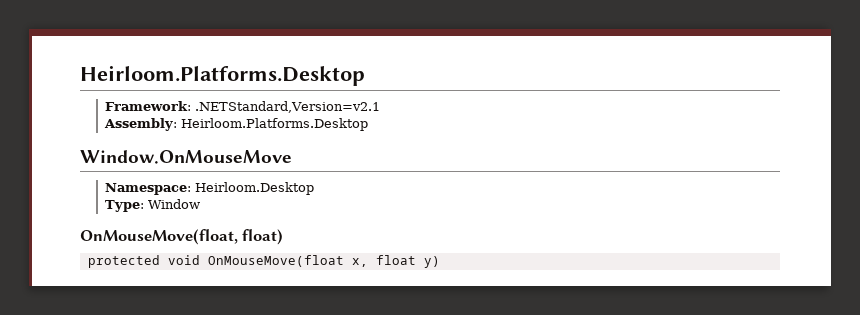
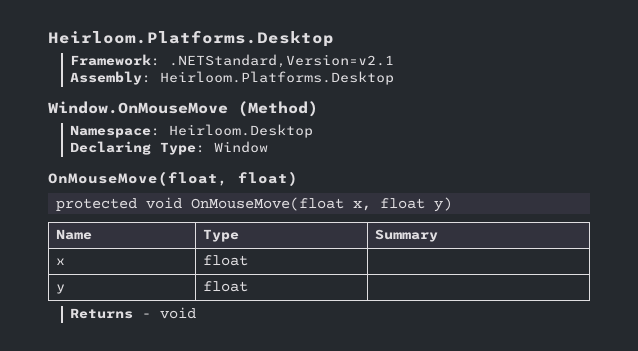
- Window.OnMouseMove
+ Window.OnMouseMove (Method)
- Type: Window
+ Declaring Type: Window
+ Name | Type | Summary
+ x | float |
+ y | float |
+ Returns - void

